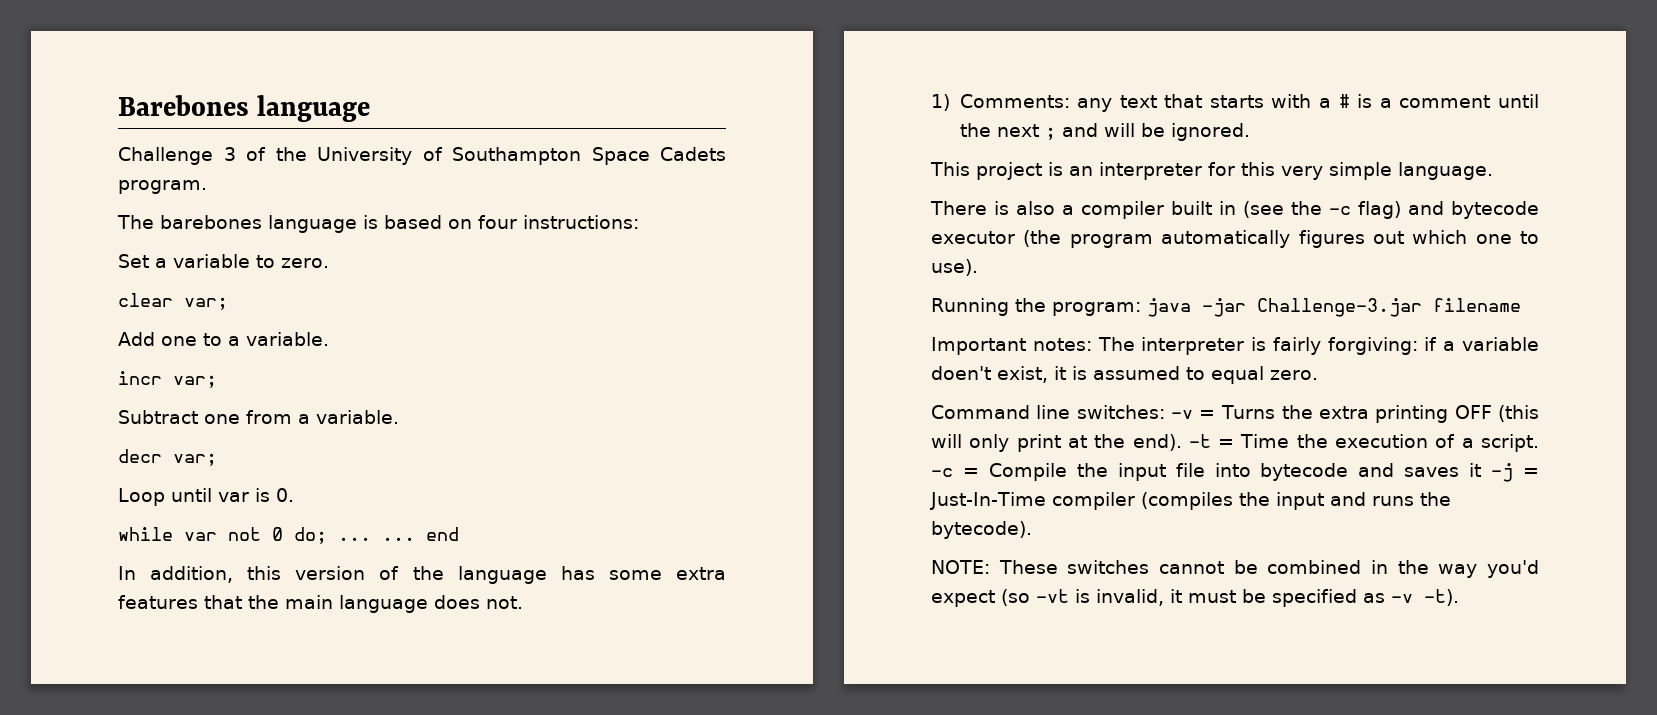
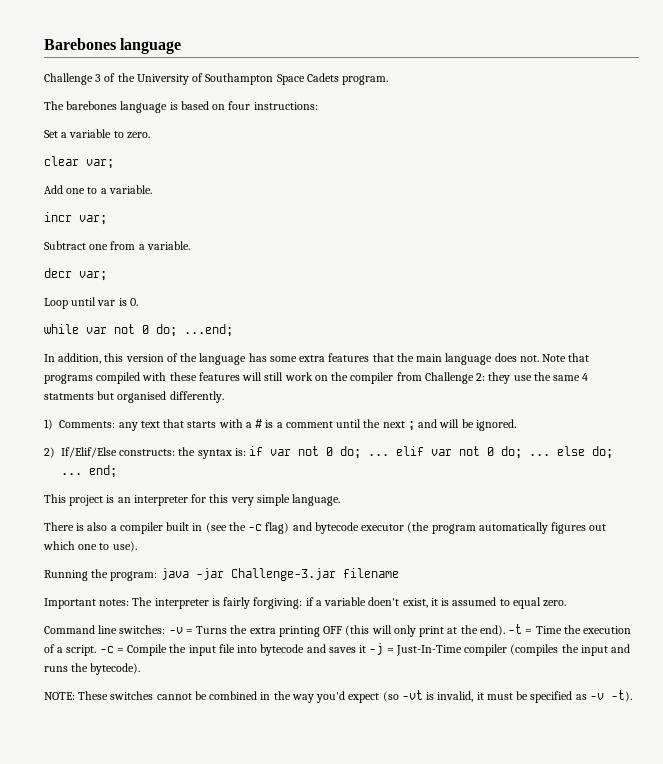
- while var not 0 do; ... ... end
+ while var not 0 do; ...end;
+ Note that programs compiled with these features will still work on the compiler from Challenge 2: they use the same 4 statments but organised differently.
+ 2) If/Elif/Else constructs: the syntax is: if var not 0 do; ... elif var not 0 do; ... else do; ... end;

